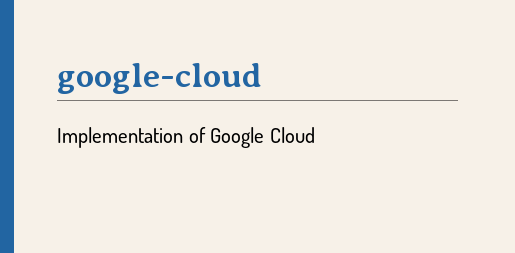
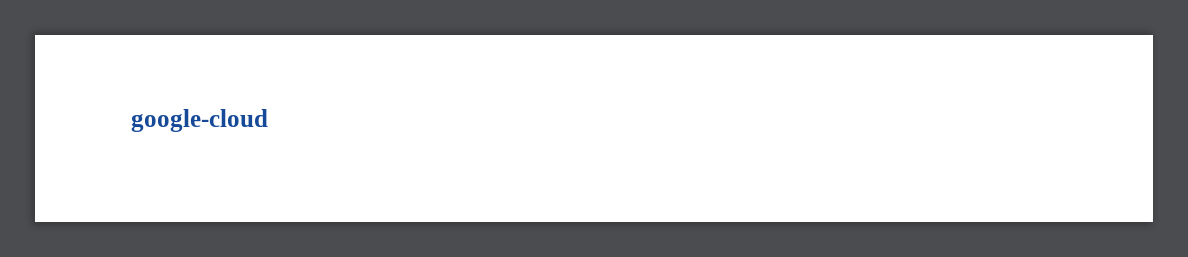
- Implementation of Google Cloud

